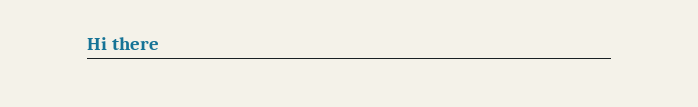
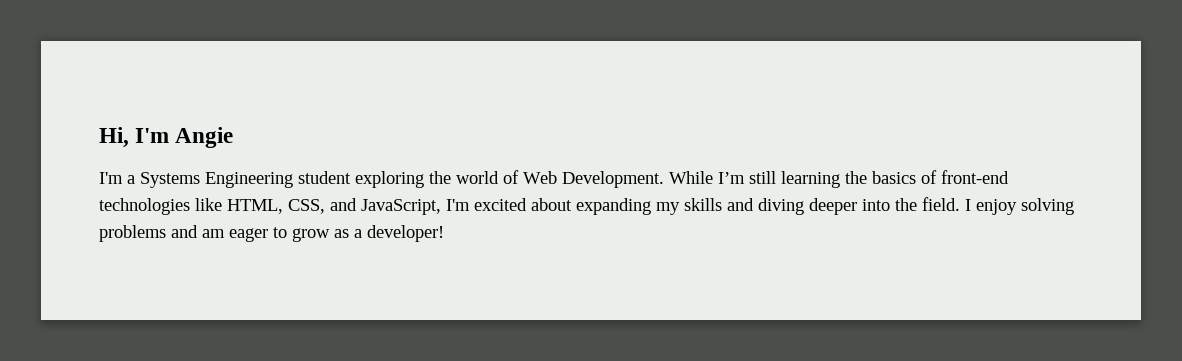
- Hi there
+ Hi, I'm Angie
+ I'm a Systems Engineering student exploring the world of Web Development. While I’m still learning the basics of front-end technologies like HTML, CSS, and JavaScript, I'm excited about expanding my skills and diving deeper into the field. I enjoy solving problems and am eager to grow as a developer!

